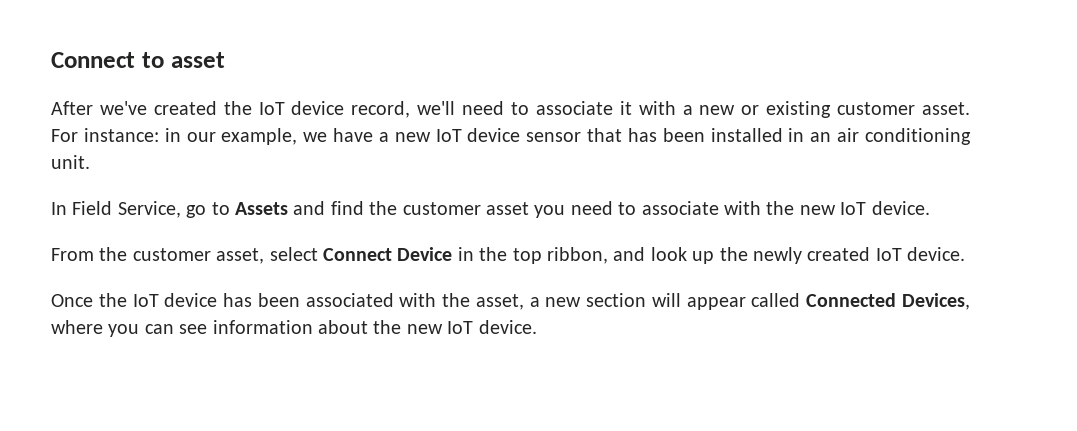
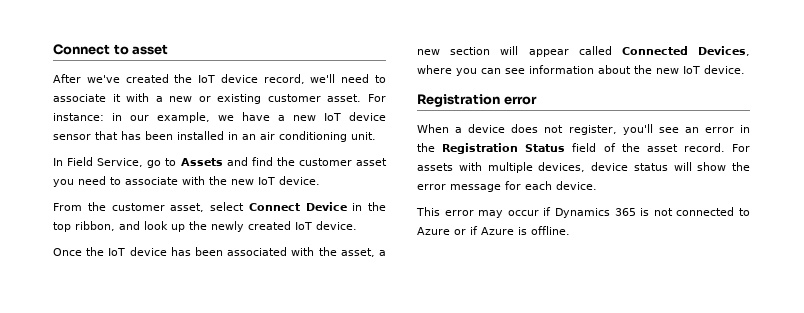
+ Registration error
+ When a device does not register, you'll see an error in the Registration Status field of the asset record. For assets with multiple devices, device status will show the error message for each device.
+ This error may occur if Dynamics 365 is not connected to Azure or if Azure is offline.

